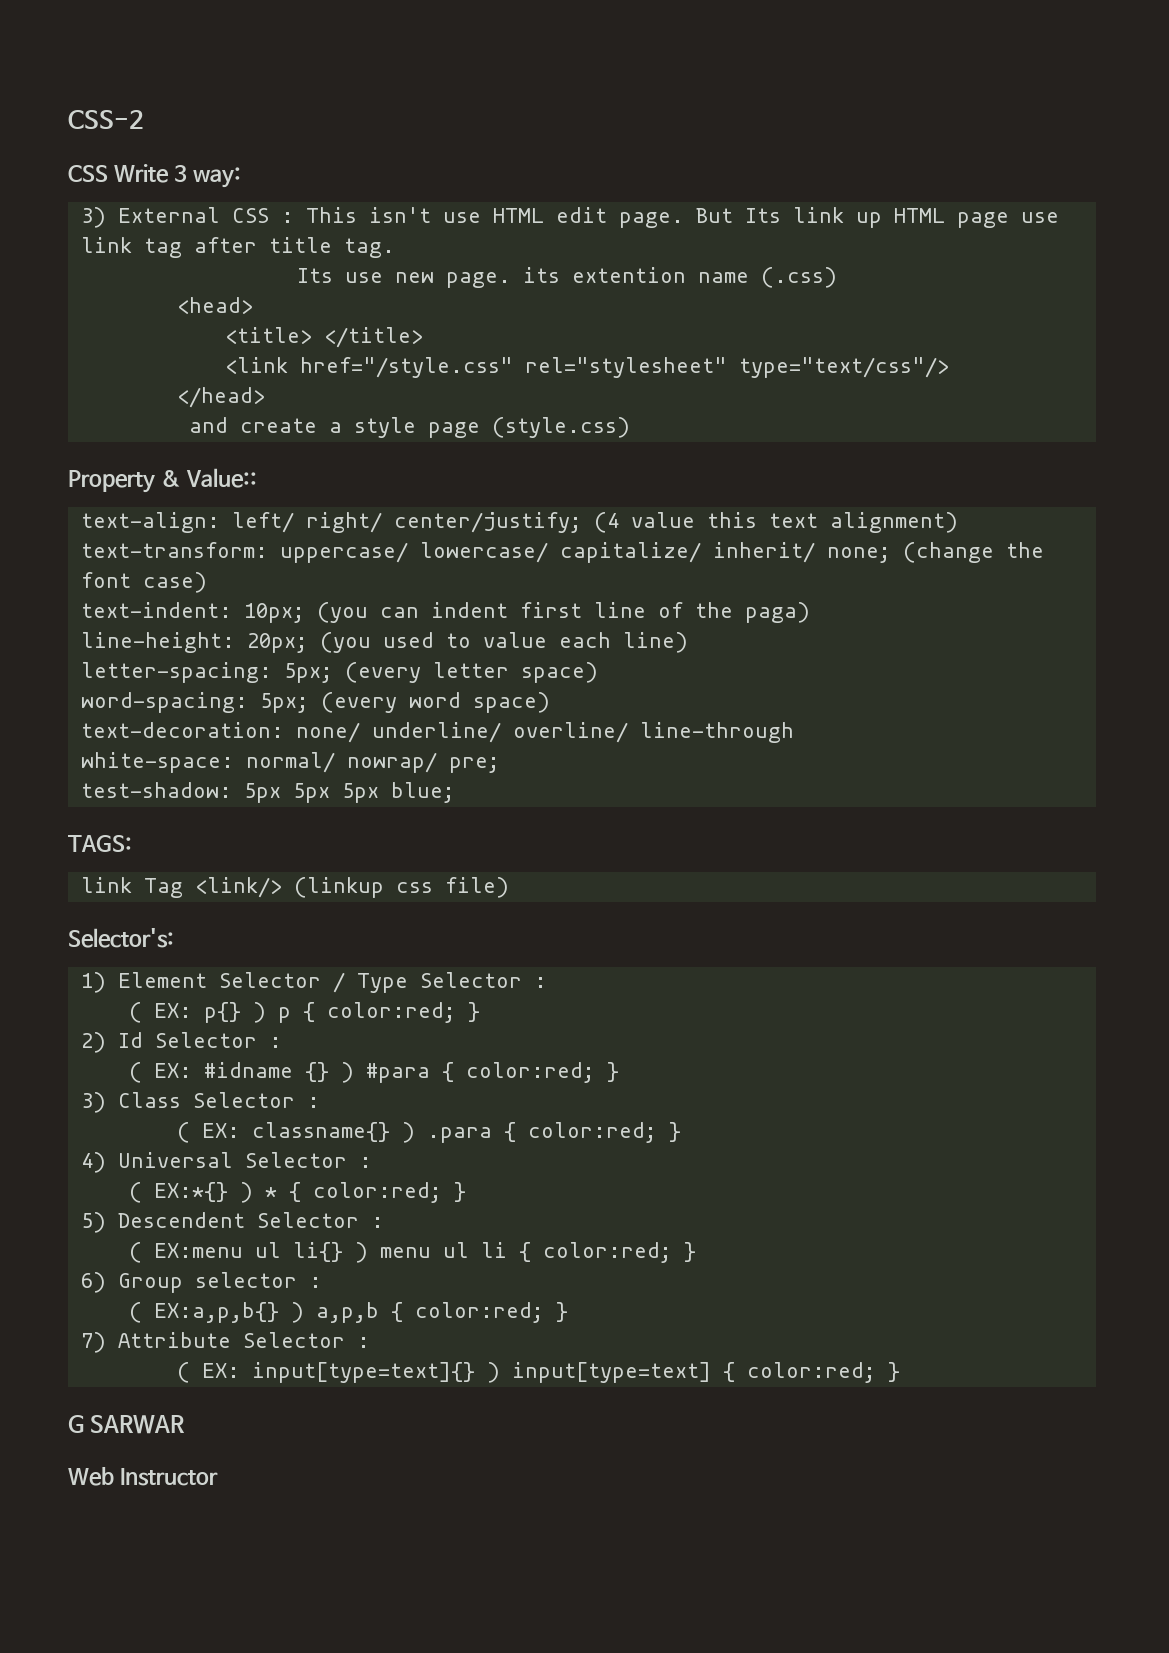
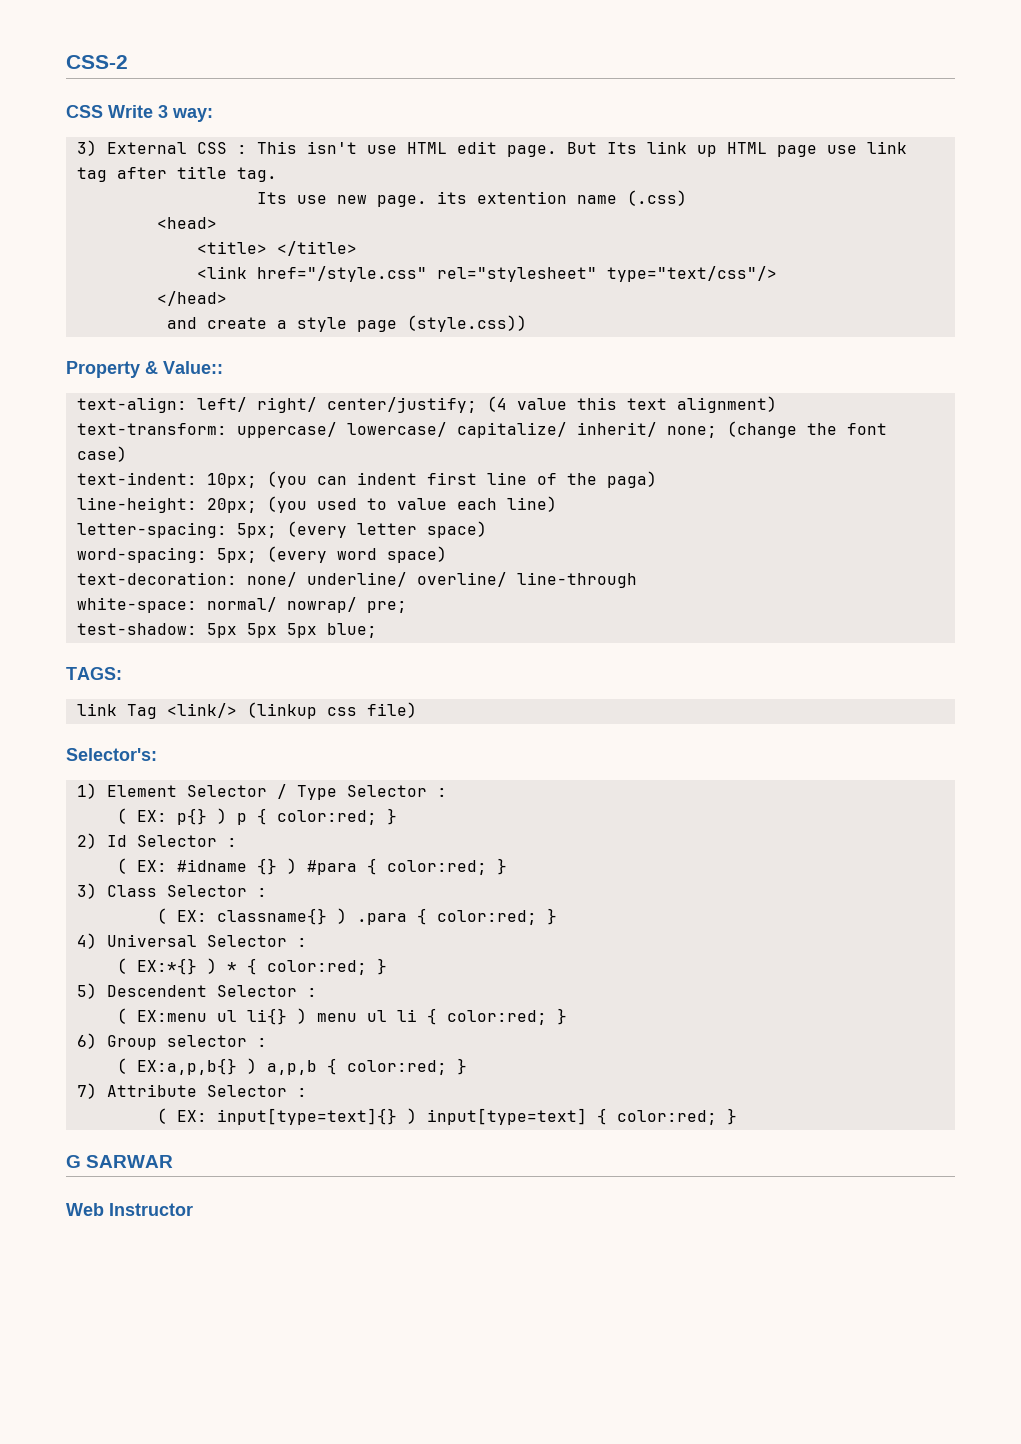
- and create a style page (style.css)
+ and create a style page (style.css))

